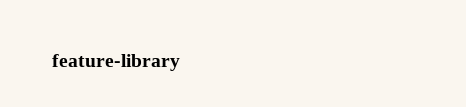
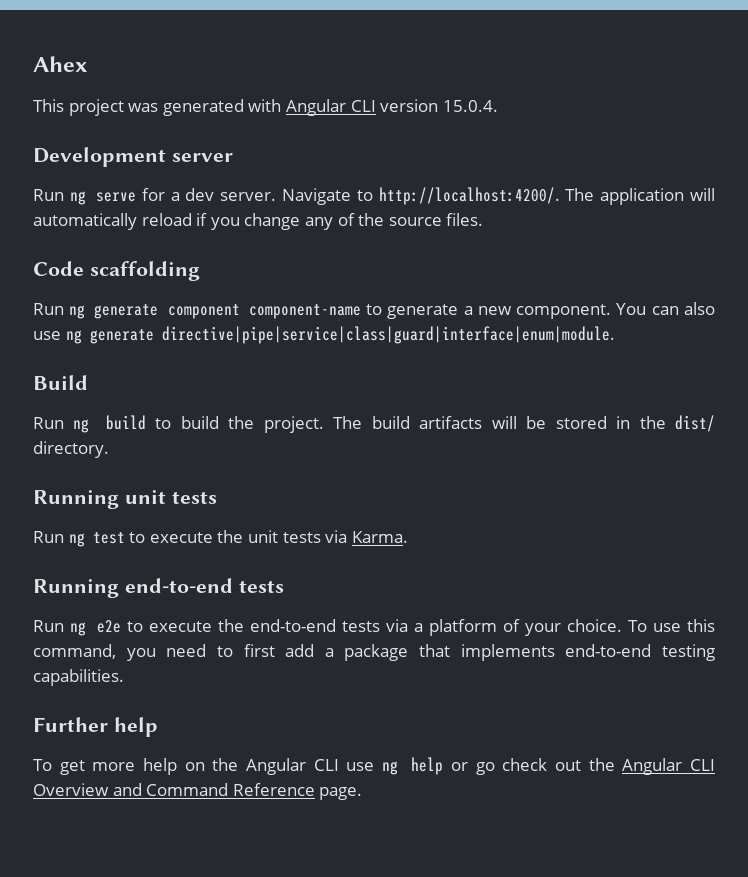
- feature-library
+ Ahex
+ This project was generated with Angular CLI version 15.0.4.
+ Development server
+ Run ng serve for a dev server. Navigate to http://localhost:4200/. The application will automatically reload if you change any of the source files.
+ Code scaffolding
+ Run ng generate component component-name to generate a new component. You can also use ng generate directive|pipe|service|class|guard|interface|enum|module.
+ Build
+ Run ng build to build the project. The build artifacts will be stored in the dist/ directory.
+ Running unit tests
+ Run ng test to execute the unit tests via Karma.
+ Running end-to-end tests
+ Run ng e2e to execute the end-to-end tests via a platform of your choice. To use this command, you need to first add a package that implements end-to-end testing capabilities.
+ Further help
+ To get more help on the Angular CLI use ng help or go check out the Angular CLI Overview and Command Reference page.

